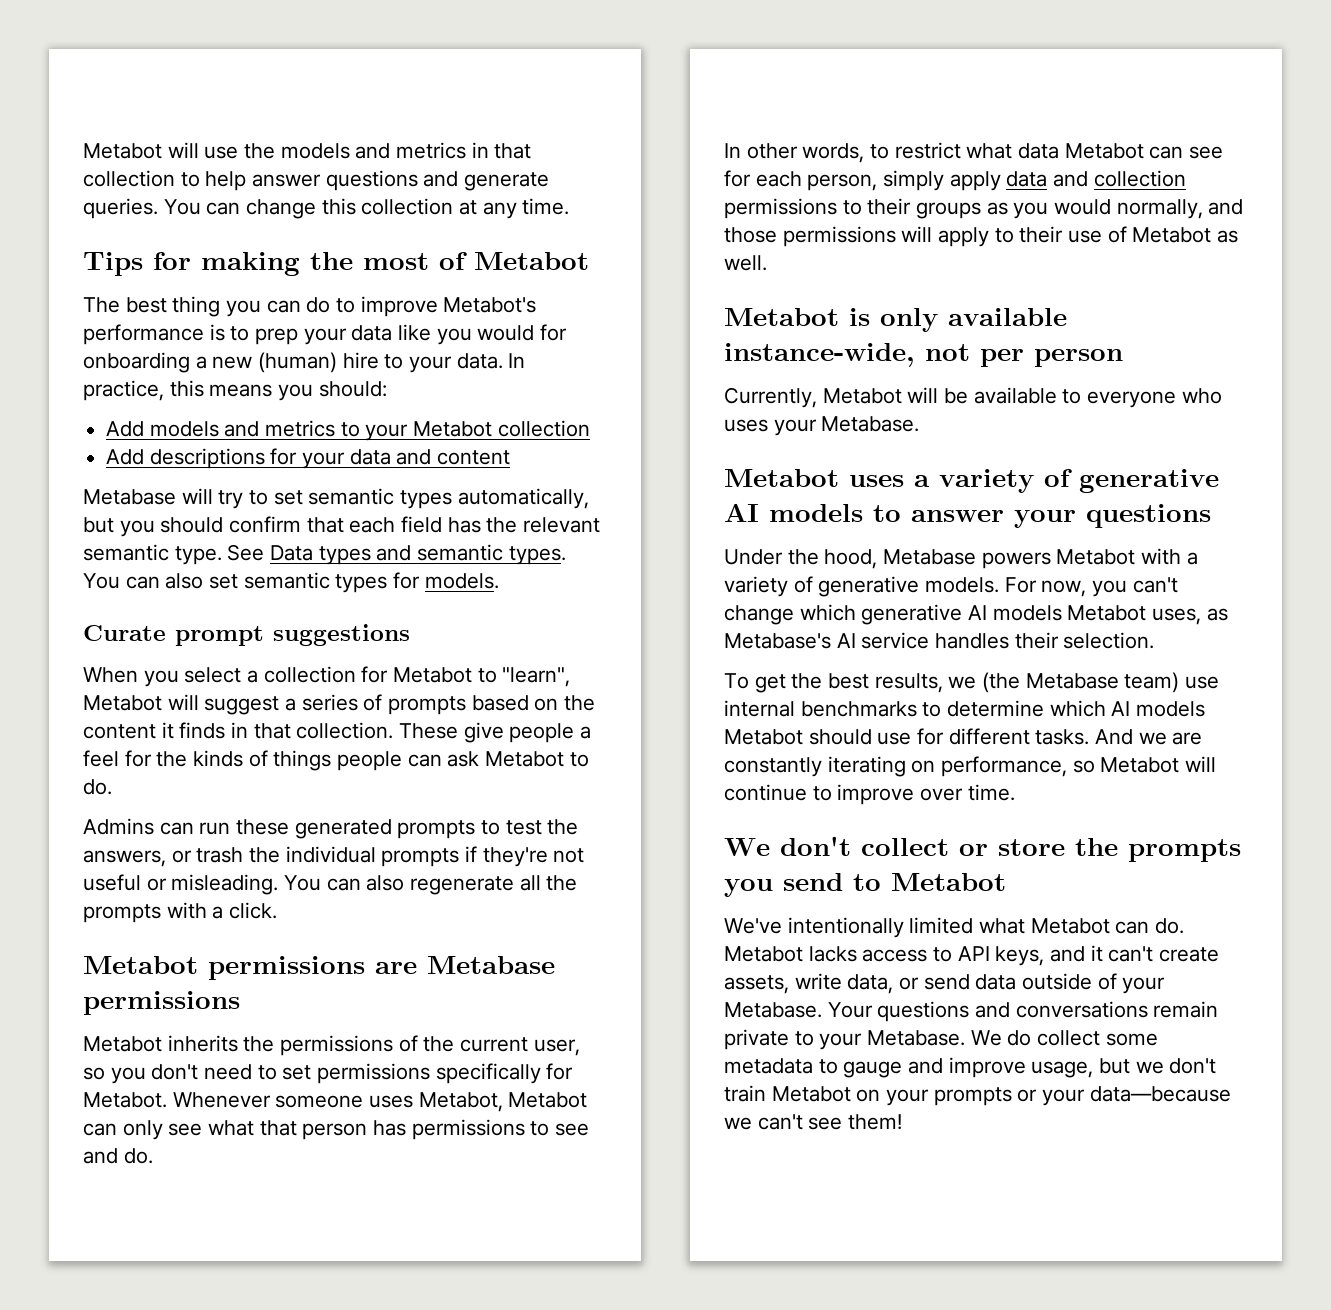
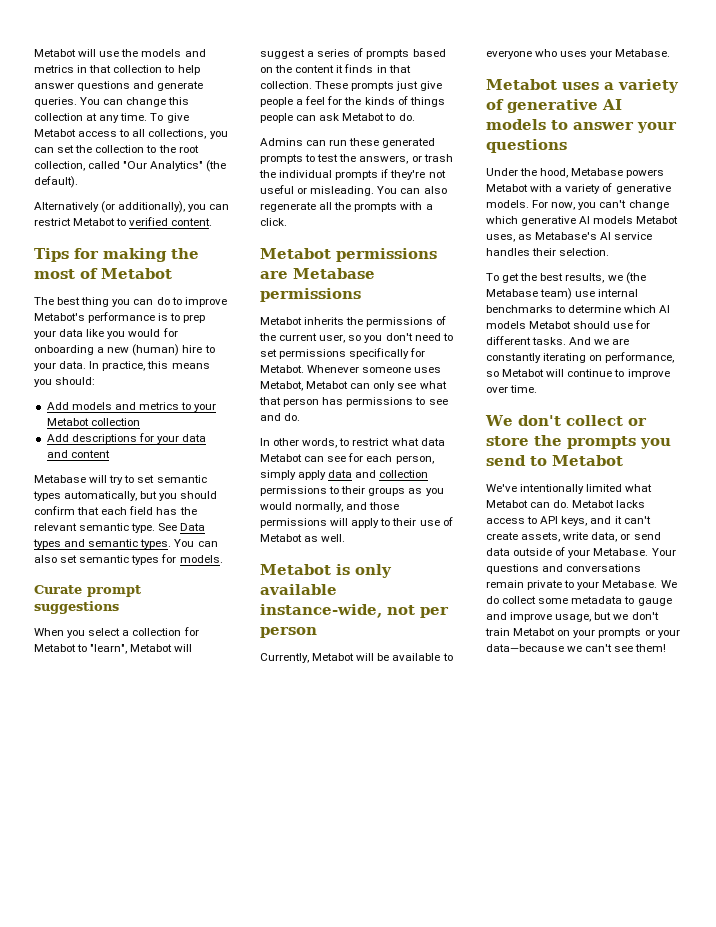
+ To give Metabot access to all collections, you can set the collection to the root collection, called "Our Analytics" (the default).
+ Alternatively (or additionally), you can restrict Metabot to verified content.
- These give people a feel for the kinds of things people can ask Metabot to do.
+ These prompts just give people a feel for the kinds of things people can ask Metabot to do.

